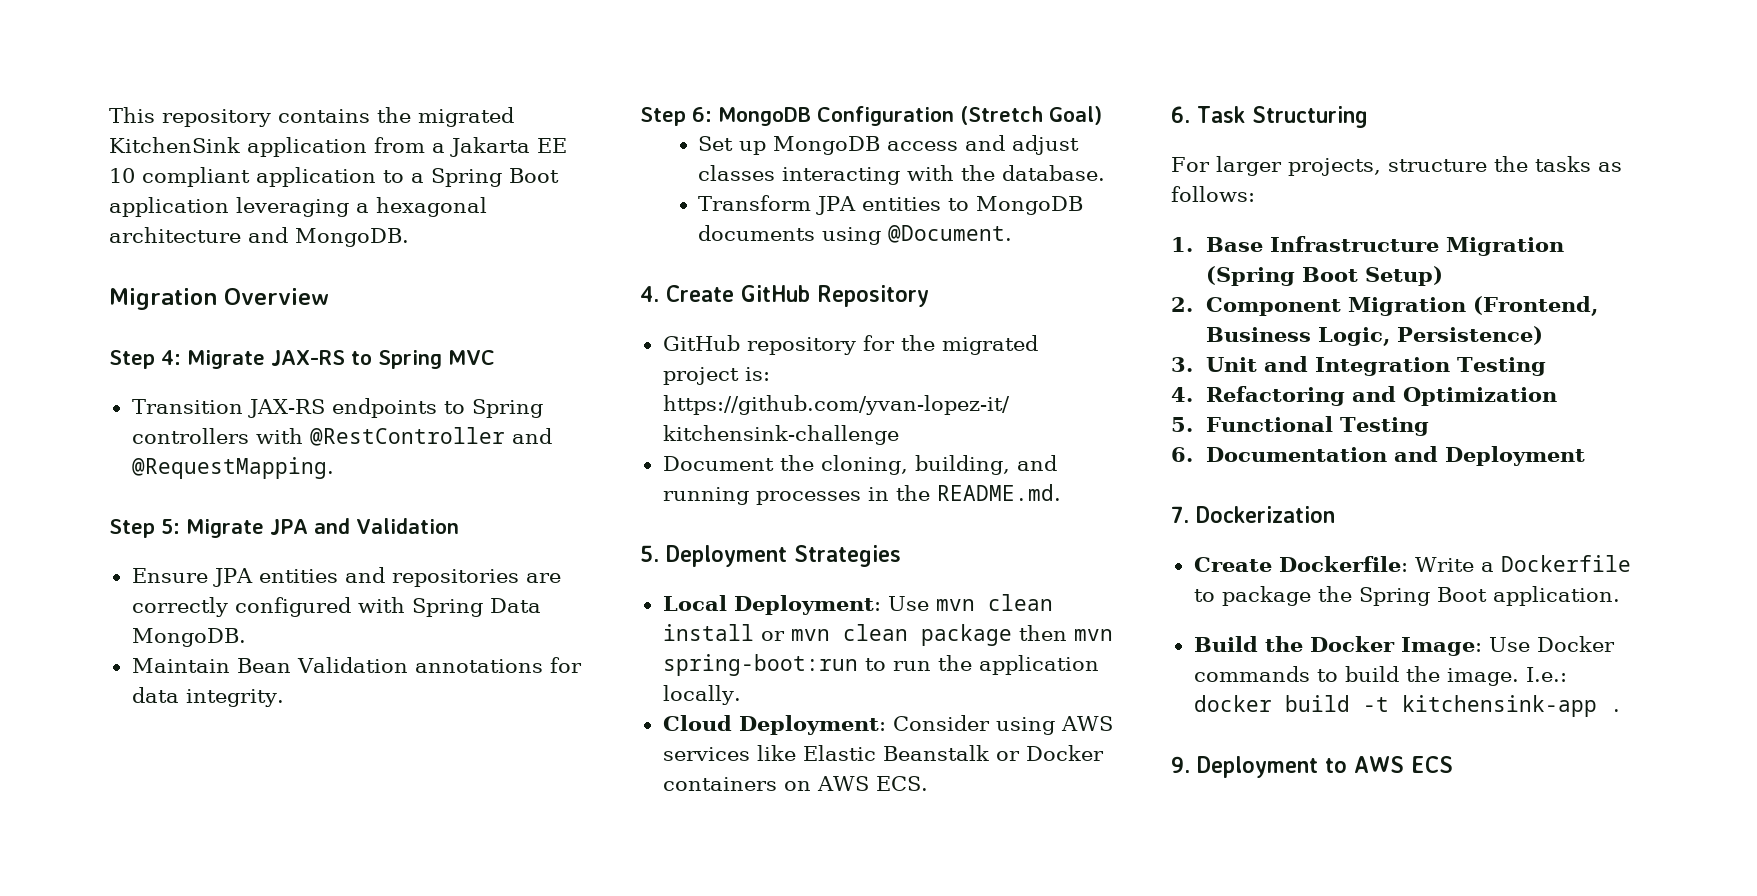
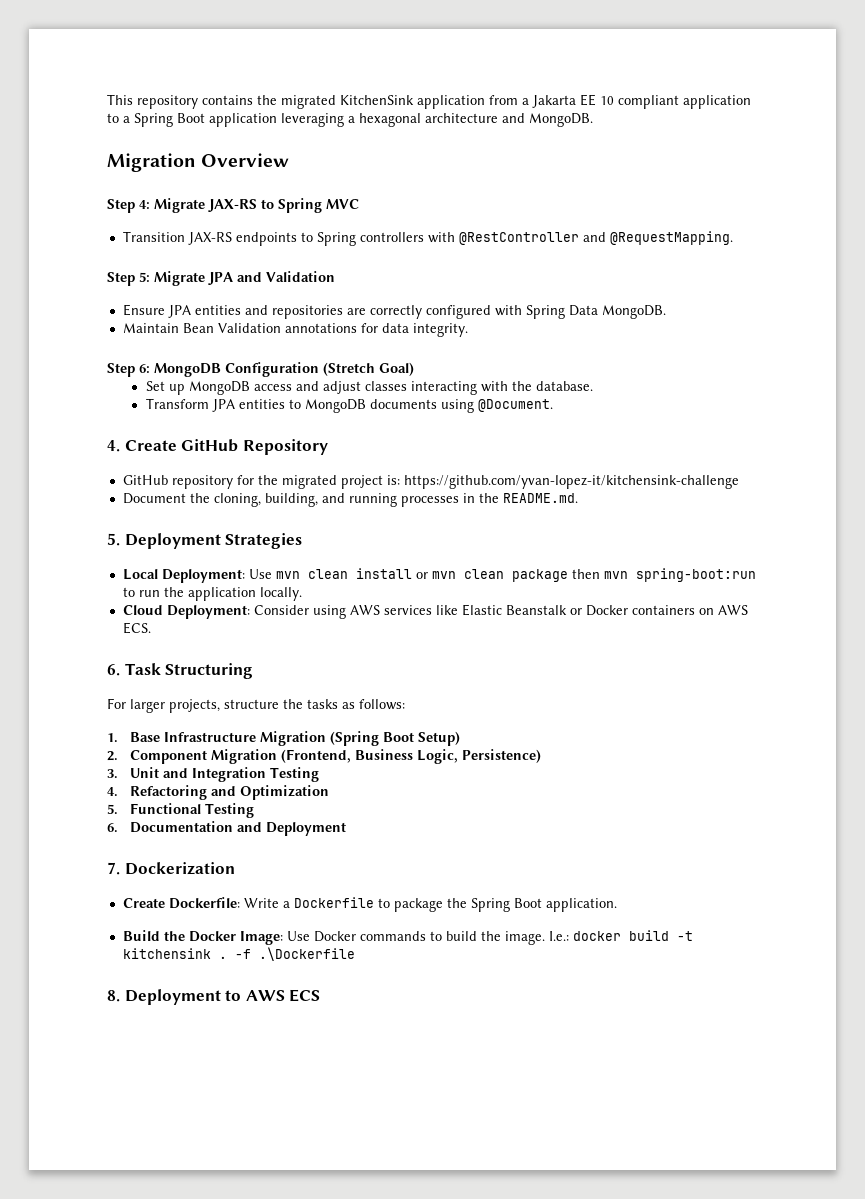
- I.e.: docker build -t kitchensink-app .
- 9. Deployment to AWS ECS
+ I.e.: docker build -t kitchensink . -f .\Dockerfile
+ 8. Deployment to AWS ECS

